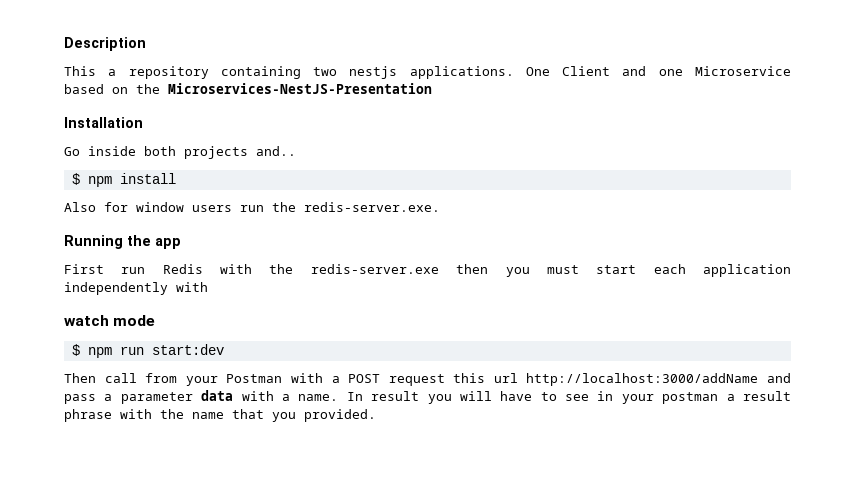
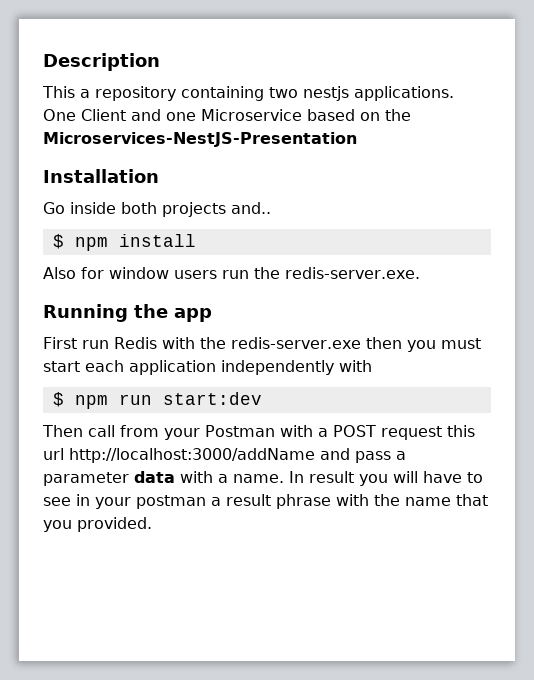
- watch mode

